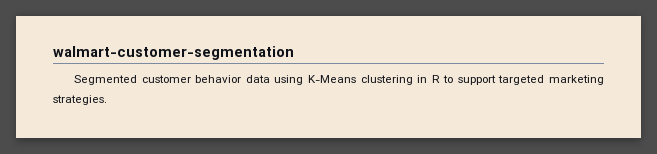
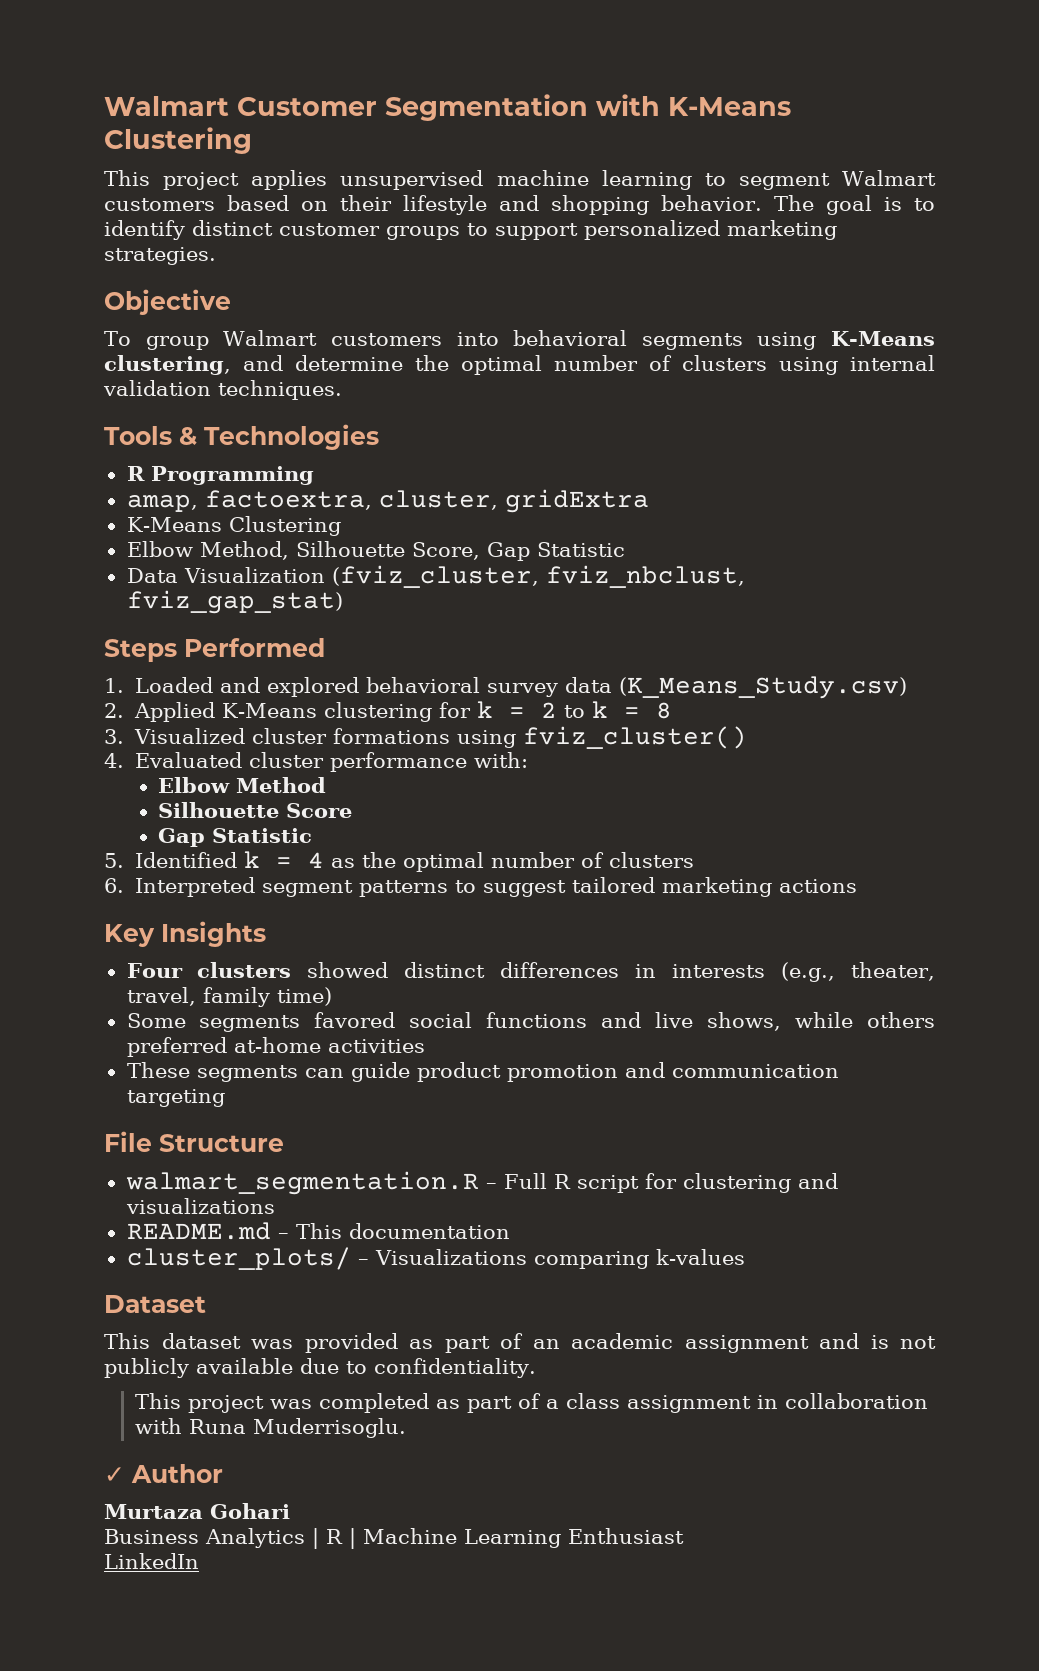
- walmart-customer-segmentation
- Segmented customer behavior data using K-Means clustering in R to support targeted marketing strategies.
+ Walmart Customer Segmentation with K-Means Clustering
+ This project applies unsupervised machine learning to segment Walmart customers based on their lifestyle and shopping behavior. The goal is to identify distinct customer groups to support personalized marketing strategies.
+ Objective
+ To group Walmart customers into behavioral segments using K-Means clustering, and determine the optimal number of clusters using internal validation techniques.
+ Tools & Technologies
+ R Programming
+ amap, factoextra, cluster, gridExtra
+ K-Means Clustering
+ Elbow Method, Silhouette Score, Gap Statistic
+ Data Visualization (fviz_cluster, fviz_nbclust, fviz_gap_stat)
+ Steps Performed
+ 1. Loaded and explored behavioral survey data (K_Means_Study.csv)
+ 2. Applied K-Means clustering for k = 2 to k = 8
+ 3. Visualized cluster formations using fviz_cluster()
+ 4. Evaluated cluster performance with:
+ Elbow Method
+ Silhouette Score
+ Gap Statistic
+ 5. Identified k = 4 as the optimal number of clusters
+ 6. Interpreted segment patterns to suggest tailored marketing actions
+ Key Insights
+ Four clusters showed distinct differences in interests (e.g., theater, travel, family time)
+ Some segments favored social functions and live shows, while others preferred at-home activities
+ These segments can guide product promotion and communication targeting
+ File Structure
+ walmart_segmentation.R – Full R script for clustering and visualizations
+ README.md – This documentation
+ cluster_plots/ – Visualizations comparing k-values
+ Dataset
+ This dataset was provided as part of an academic assignment and is not publicly available due to confidentiality.
+ This project was completed as part of a class assignment in collaboration with Runa Muderrisoglu.
+ ✓ Author
+ Murtaza Gohari
+ Business Analytics | R | Machine Learning Enthusiast
+ LinkedIn

